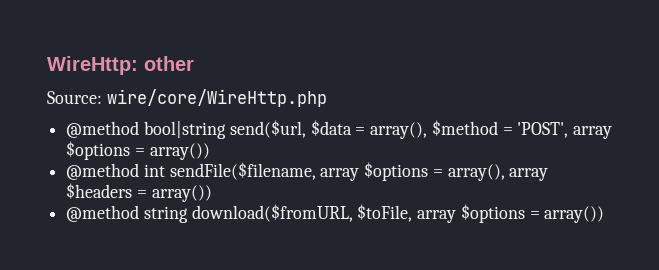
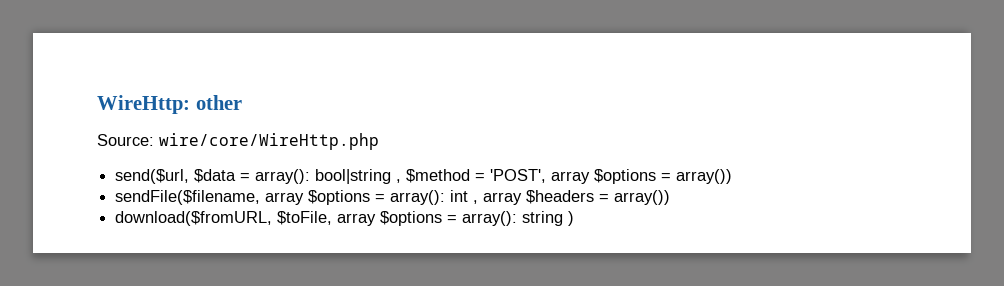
- @method bool|string send($url, $data = array(), $method = 'POST', array $options = array())
+ send($url, $data = array(): bool|string , $method = 'POST', array $options = array())
- @method int sendFile($filename, array $options = array(), array $headers = array())
+ sendFile($filename, array $options = array(): int , array $headers = array())
- @method string download($fromURL, $toFile, array $options = array())
+ download($fromURL, $toFile, array $options = array(): string )

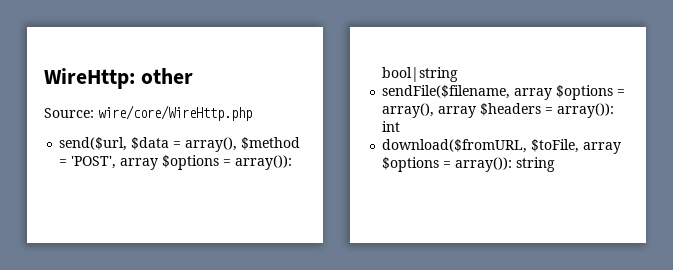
- send($url, $data = array(): bool|string , $method = 'POST', array $options = array())
+ send($url, $data = array(), $method = 'POST', array $options = array()): bool|string
- sendFile($filename, array $options = array(): int , array $headers = array())
+ sendFile($filename, array $options = array(), array $headers = array()): int
- download($fromURL, $toFile, array $options = array(): string )
+ download($fromURL, $toFile, array $options = array()): string

